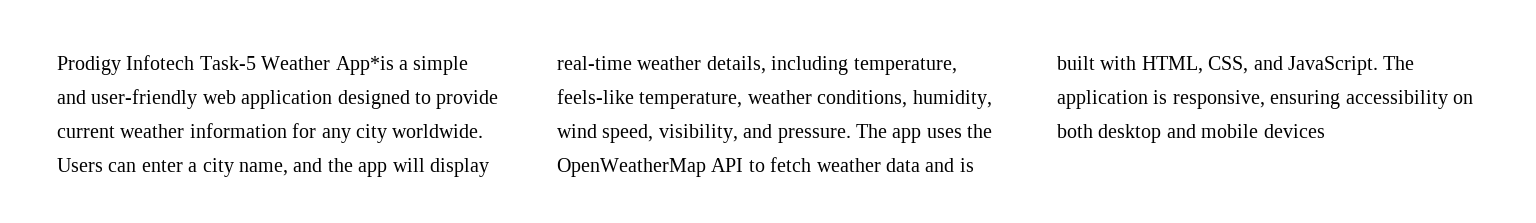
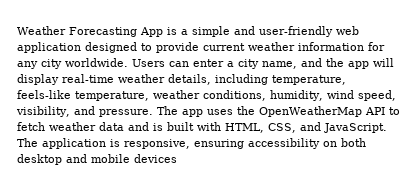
- Prodigy Infotech Task-5 Weather App*is a simple and user-friendly web application designed to provide current weather information for any city worldwide.
+ Weather Forecasting App is a simple and user-friendly web application designed to provide current weather information for any city worldwide.

